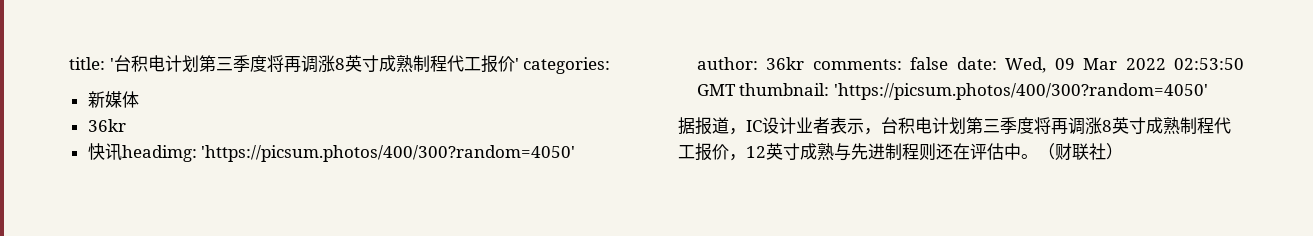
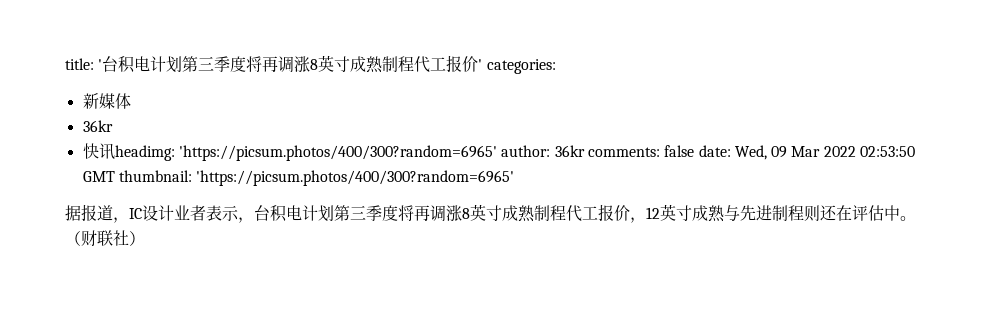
- 快讯headimg: 'https://picsum.photos/400/300?random=4050' author: 36kr comments: false date: Wed, 09 Mar 2022 02:53:50 GMT thumbnail: 'https://picsum.photos/400/300?random=4050'
+ 快讯headimg: 'https://picsum.photos/400/300?random=6965' author: 36kr comments: false date: Wed, 09 Mar 2022 02:53:50 GMT thumbnail: 'https://picsum.photos/400/300?random=6965'

